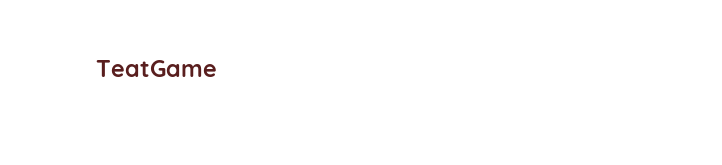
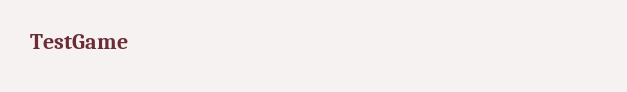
- TeatGame
+ TestGame

